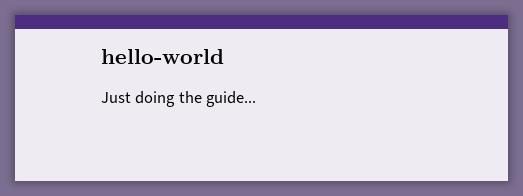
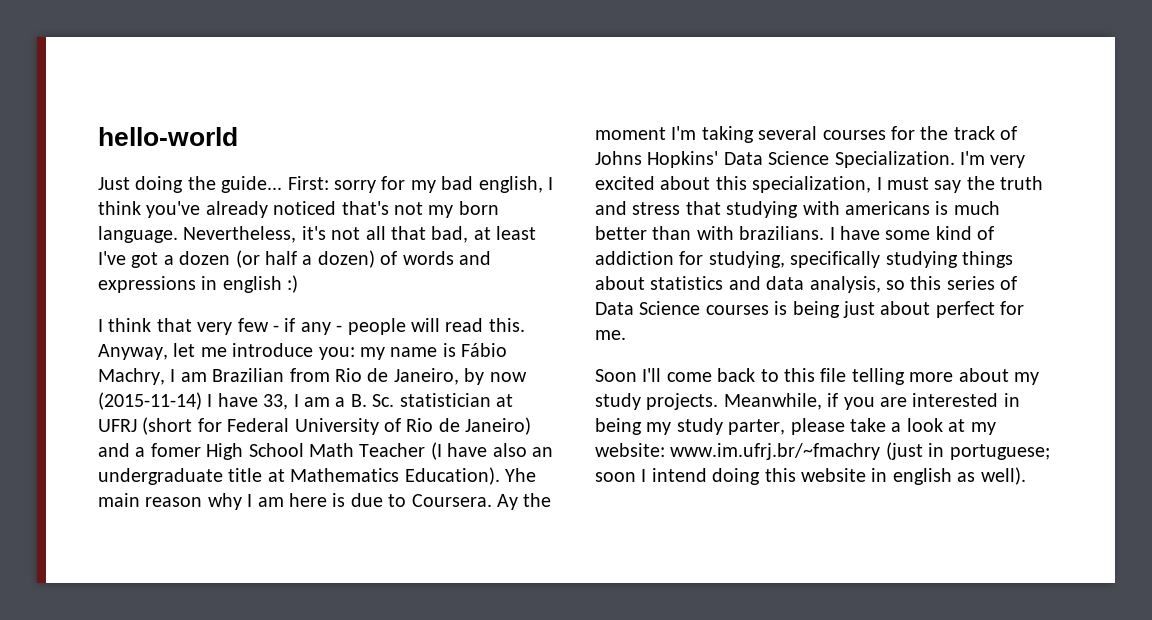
+ First: sorry for my bad english, I think you've already noticed that's not my born language. Nevertheless, it's not all that bad, at least I've got a dozen (or half a dozen) of words and expressions in english :)
+ I think that very few - if any - people will read this. Anyway, let me introduce you: my name is Fábio Machry, I am Brazilian from Rio de Janeiro, by now (2015-11-14) I have 33, I am a B. Sc. statistician at UFRJ (short for Federal University of Rio de Janeiro) and a fomer High School Math Teacher (I have also an undergraduate title at Mathematics Education). Yhe main reason why I am here is due to Coursera. Ay the moment I'm taking several courses for the track of Johns Hopkins' Data Science Specialization. I'm very excited about this specialization, I must say the truth and stress that studying with americans is much better than with brazilians. I have some kind of addiction for studying, specifically studying things about statistics and data analysis, so this series of Data Science courses is being just about perfect for me.
+ Soon I'll come back to this file telling more about my study projects. Meanwhile, if you are interested in being my study parter, please take a look at my website: www.im.ufrj.br/~fmachry (just in portuguese; soon I intend doing this website in english as well).

